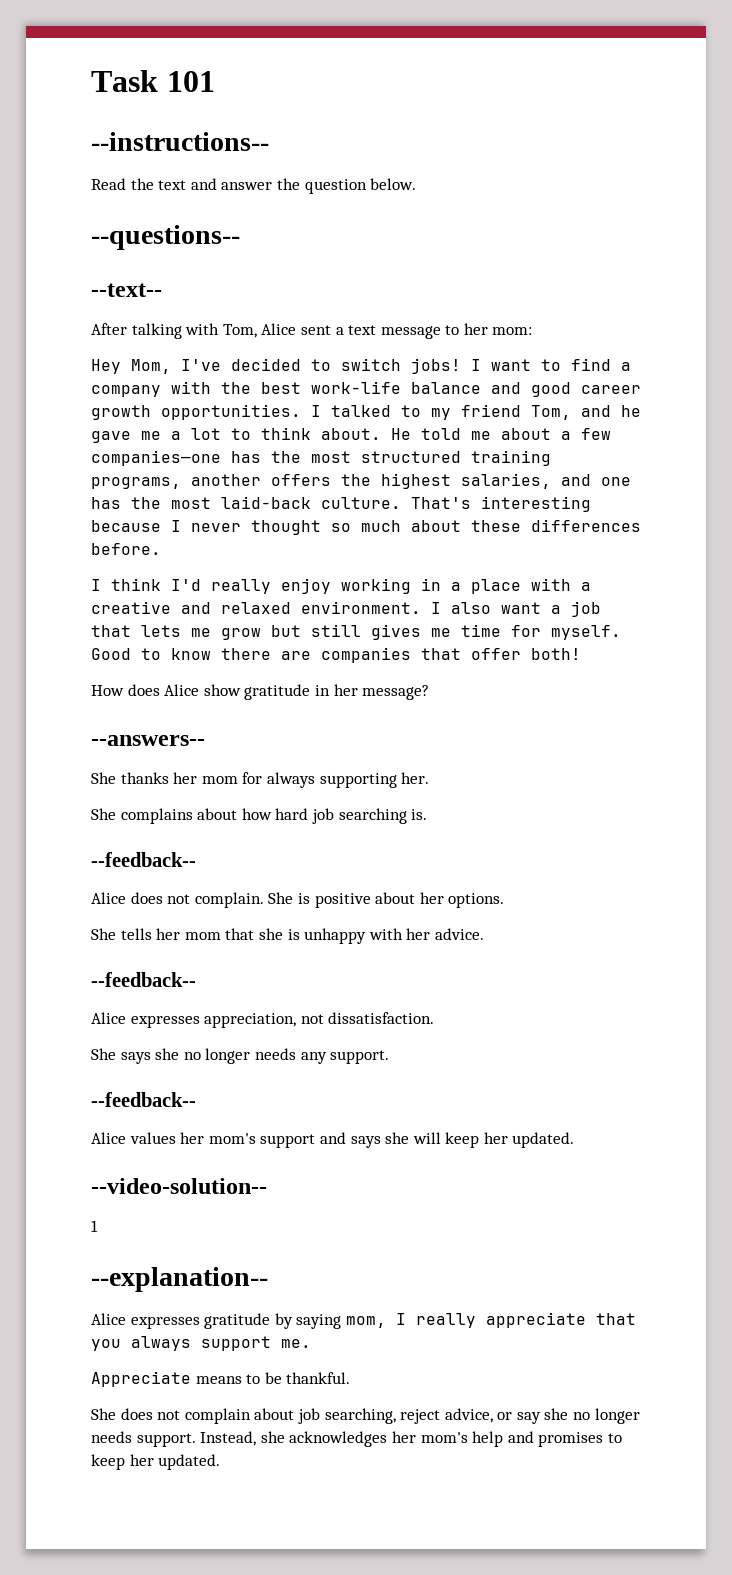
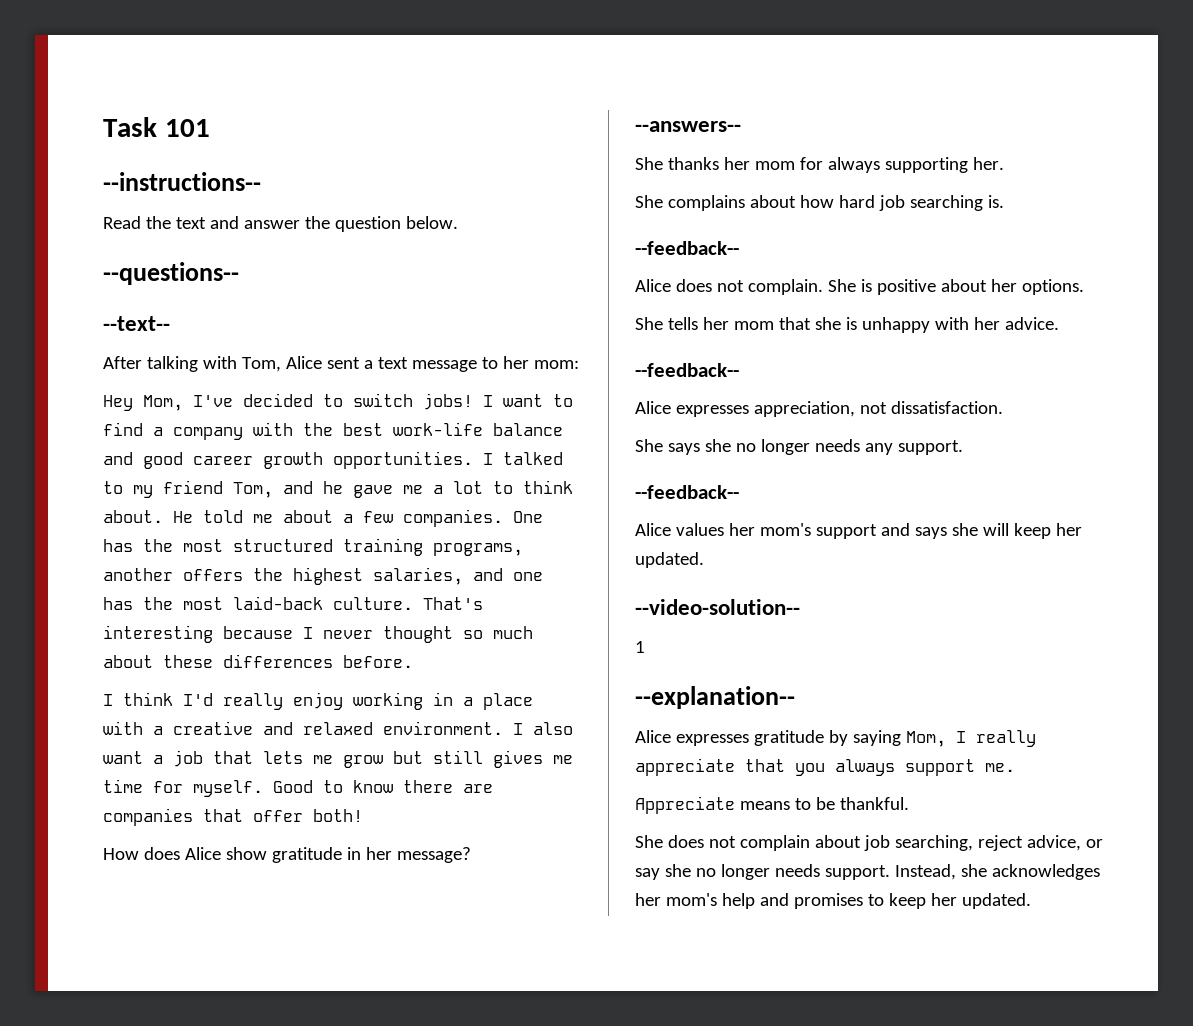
- He told me about a few companies—one has the most structured training programs, another offers the highest salaries, and one has the most laid-back culture.
+ He told me about a few companies. One has the most structured training programs, another offers the highest salaries, and one has the most laid-back culture.
- Alice expresses gratitude by saying mom, I really appreciate that you always support me.
+ Alice expresses gratitude by saying Mom, I really appreciate that you always support me.

